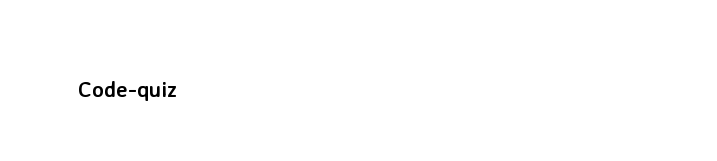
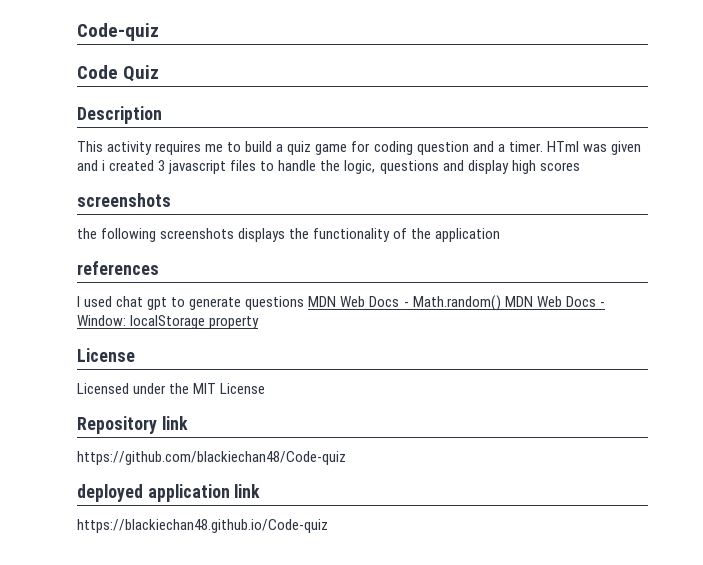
+ Code Quiz
+ Description
+ This activity requires me to build a quiz game for coding question and a timer. HTml was given and i created 3 javascript files to handle the logic, questions and display high scores
+ screenshots
+ the following screenshots displays the functionality of the application
+ references
+ I used chat gpt to generate questions MDN Web Docs - Math.random() MDN Web Docs - Window: localStorage property
+ License
+ Licensed under the MIT License
+ Repository link
+ https://github.com/blackiechan48/Code-quiz
+ deployed application link
+ https://blackiechan48.github.io/Code-quiz

